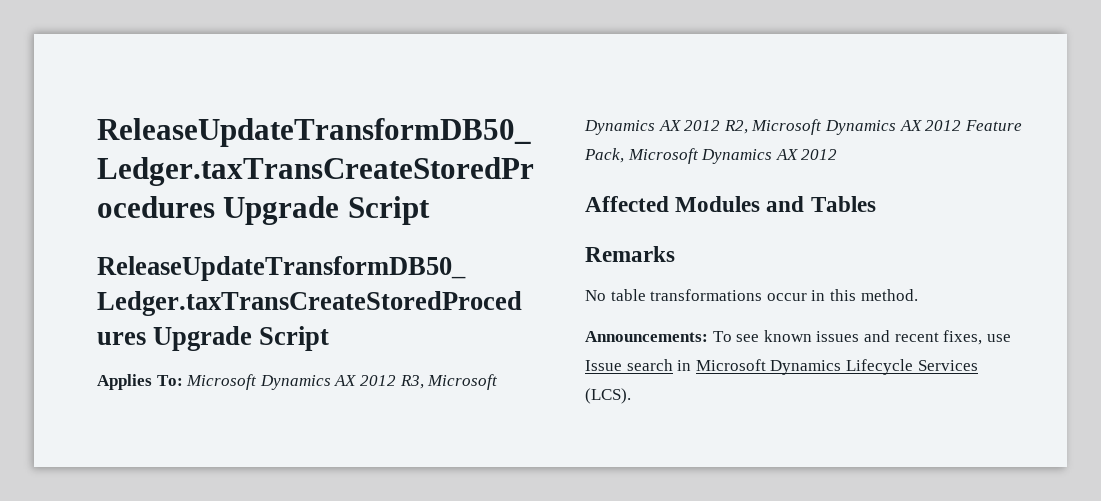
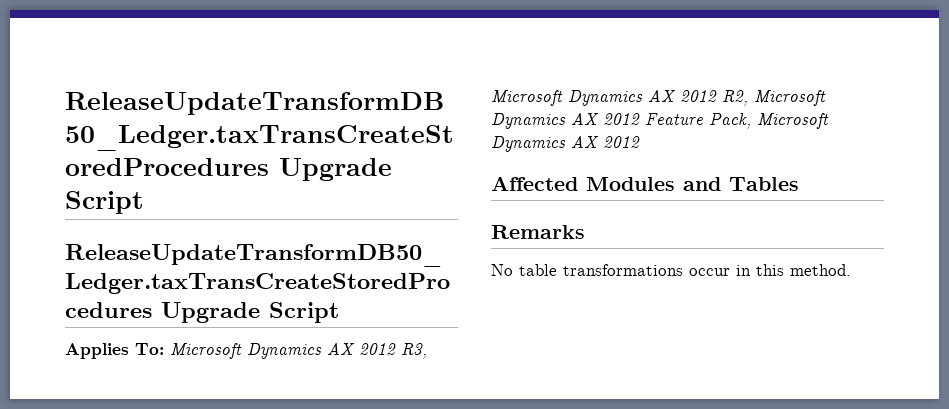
- Announcements: To see known issues and recent fixes, use Issue search in Microsoft Dynamics Lifecycle Services (LCS).

